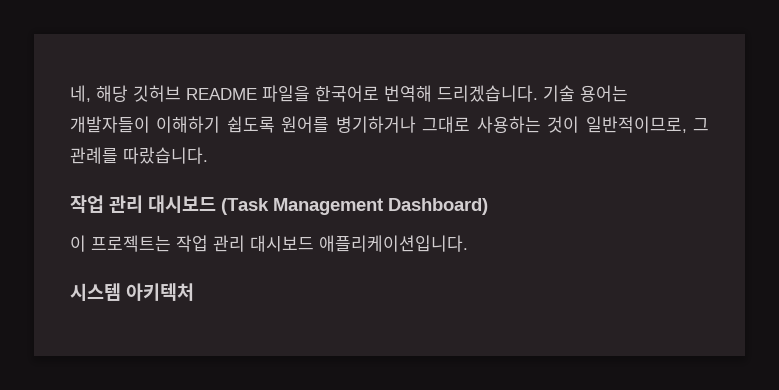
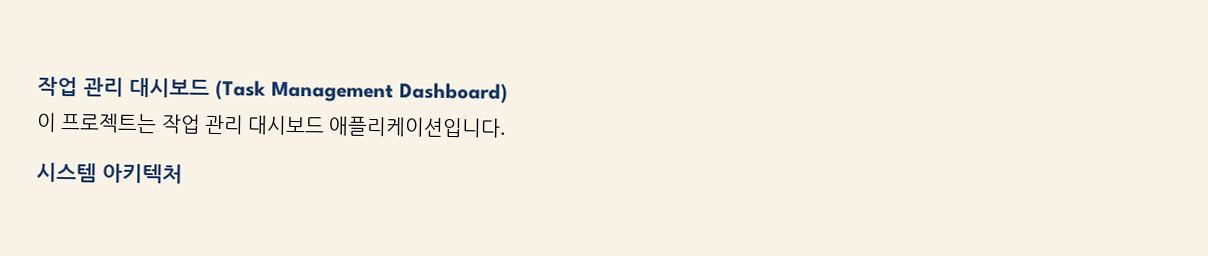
- 네, 해당 깃허브 README 파일을 한국어로 번역해 드리겠습니다. 기술 용어는 개발자들이 이해하기 쉽도록 원어를 병기하거나 그대로 사용하는 것이 일반적이므로, 그 관례를 따랐습니다.

